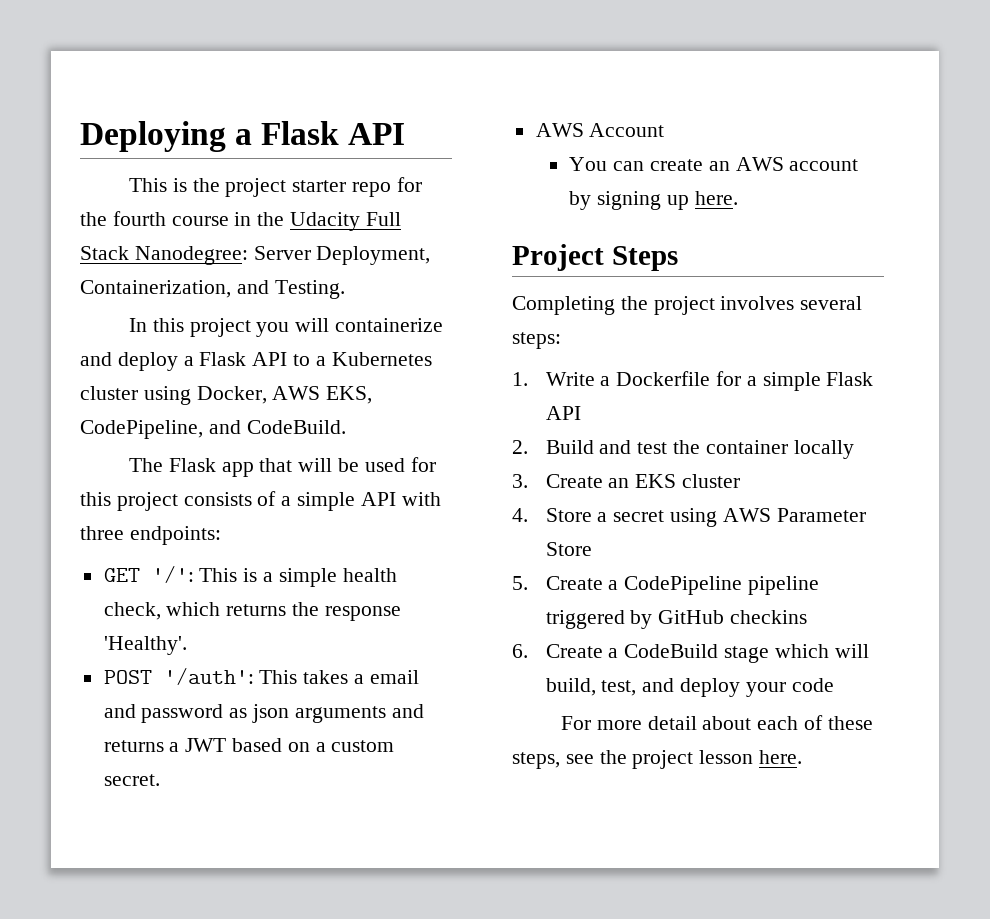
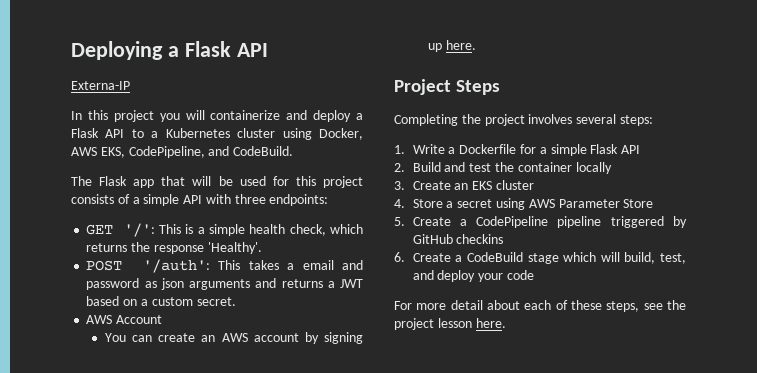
- This is the project starter repo for the fourth course in the Udacity Full Stack Nanodegree: Server Deployment, Containerization, and Testing.
+ Externa-IP

